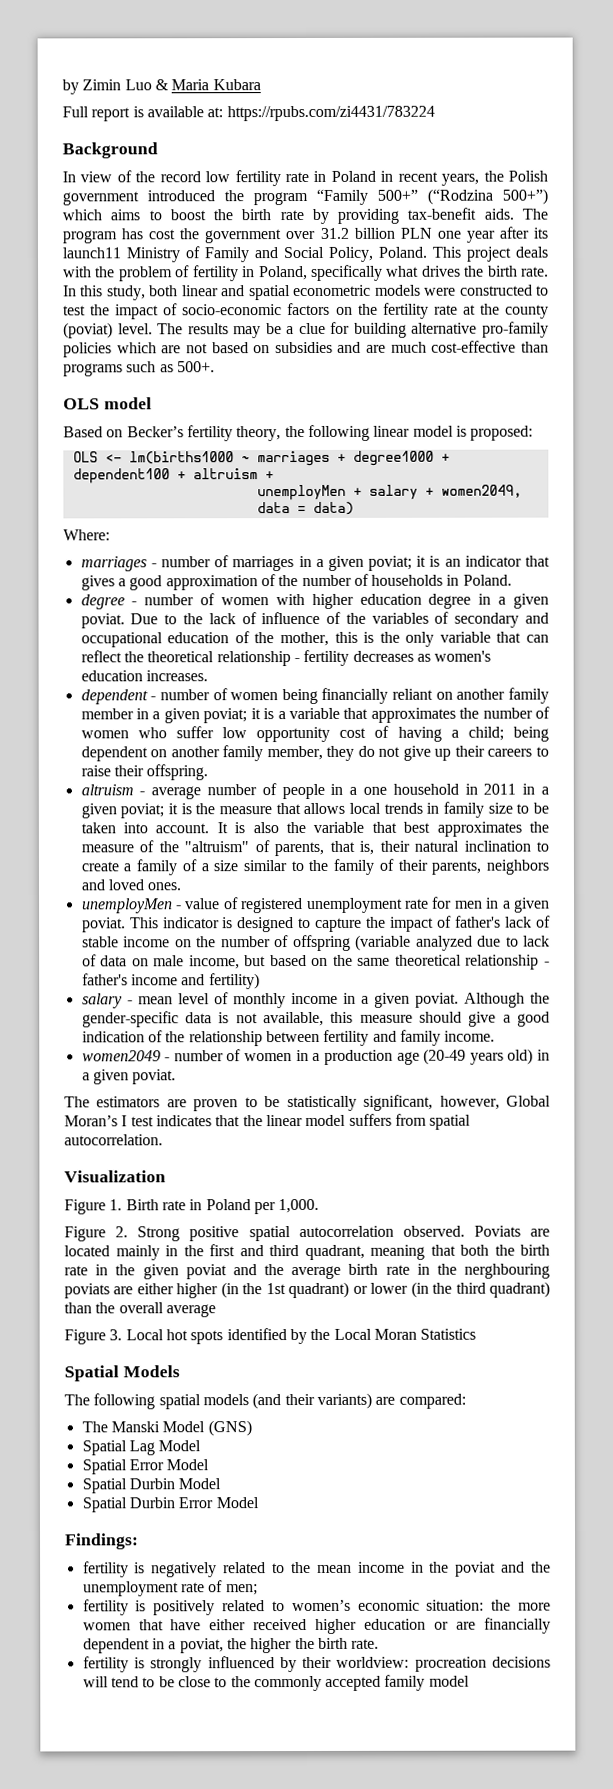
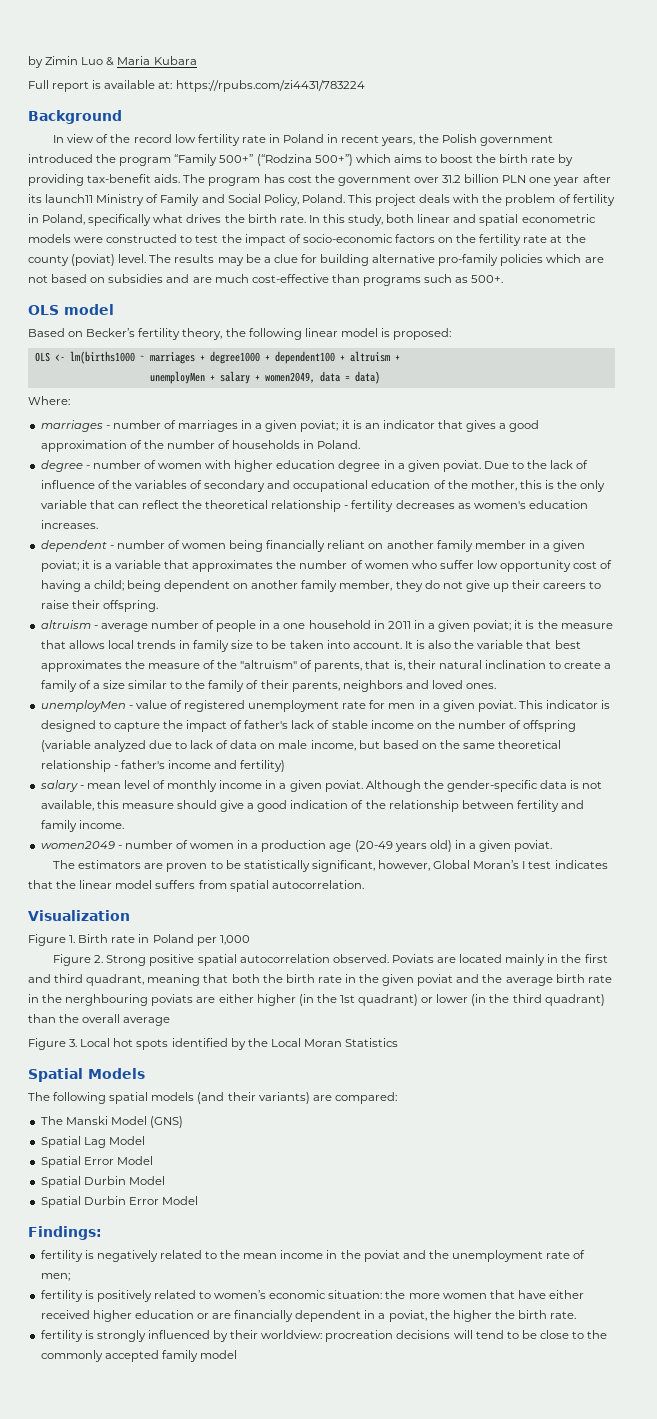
- Figure 1. Birth rate in Poland per 1,000.
+ Figure 1. Birth rate in Poland per 1,000

